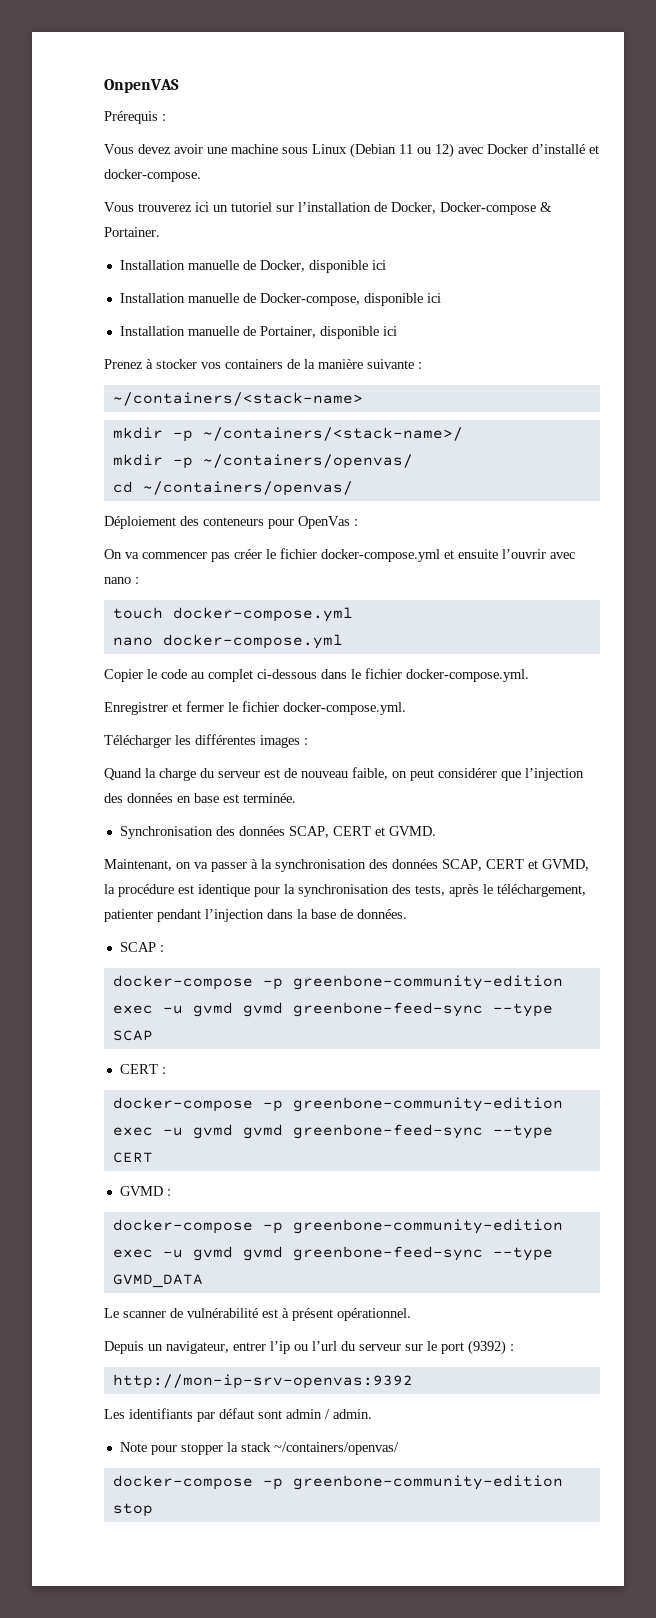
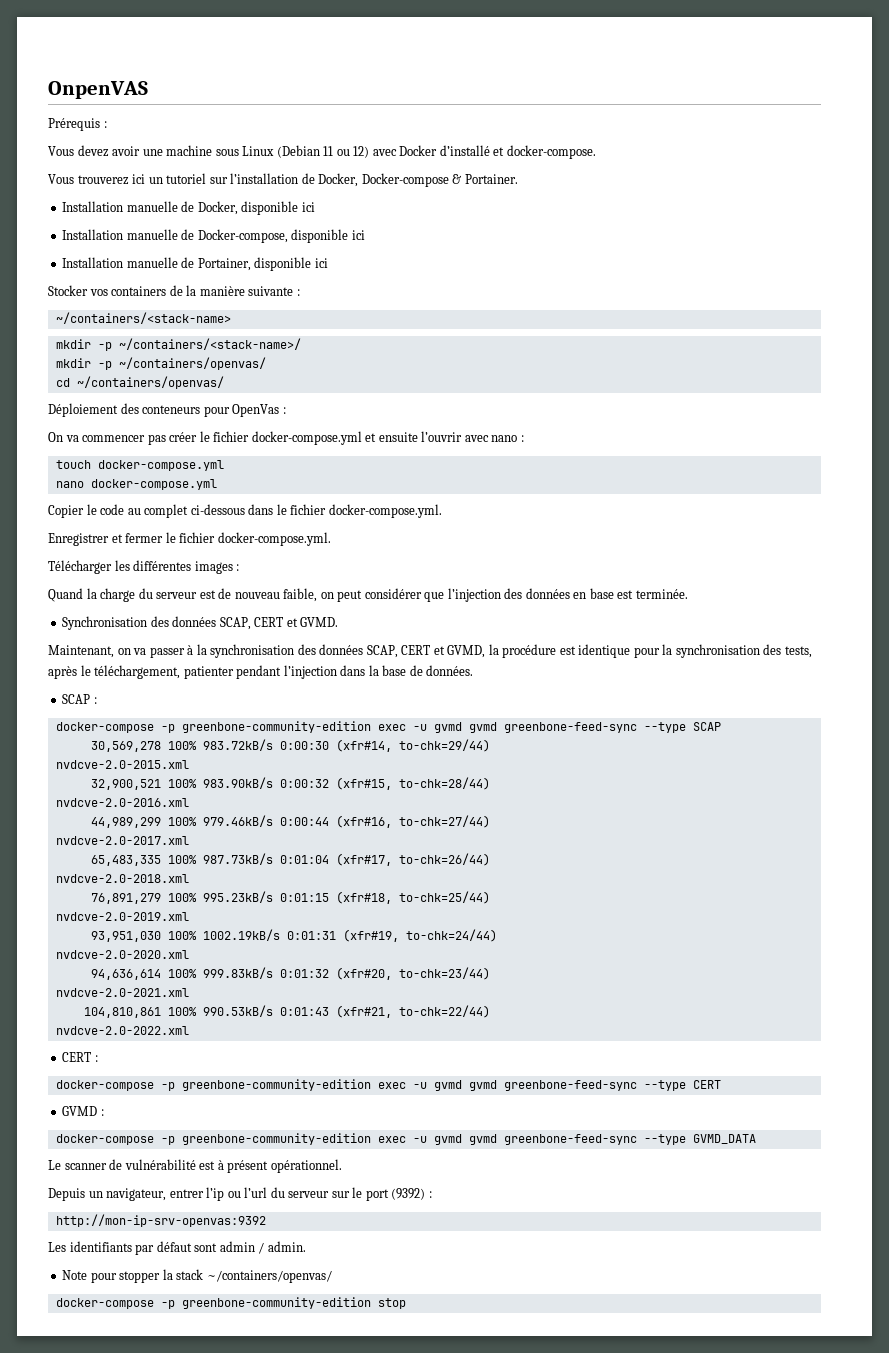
- Prenez à stocker vos containers de la manière suivante :
+ Stocker vos containers de la manière suivante :
+ 30,569,278 100% 983.72kB/s 0:00:30 (xfr#14, to-chk=29/44)
+ nvdcve-2.0-2015.xml
+ 32,900,521 100% 983.90kB/s 0:00:32 (xfr#15, to-chk=28/44)
+ nvdcve-2.0-2016.xml
+ 44,989,299 100% 979.46kB/s 0:00:44 (xfr#16, to-chk=27/44)
+ nvdcve-2.0-2017.xml
+ 65,483,335 100% 987.73kB/s 0:01:04 (xfr#17, to-chk=26/44)
+ nvdcve-2.0-2018.xml
+ 76,891,279 100% 995.23kB/s 0:01:15 (xfr#18, to-chk=25/44)
+ nvdcve-2.0-2019.xml
+ 93,951,030 100% 1002.19kB/s 0:01:31 (xfr#19, to-chk=24/44)
+ nvdcve-2.0-2020.xml
+ 94,636,614 100% 999.83kB/s 0:01:32 (xfr#20, to-chk=23/44)
+ nvdcve-2.0-2021.xml
+ 104,810,861 100% 990.53kB/s 0:01:43 (xfr#21, to-chk=22/44)
+ nvdcve-2.0-2022.xml

